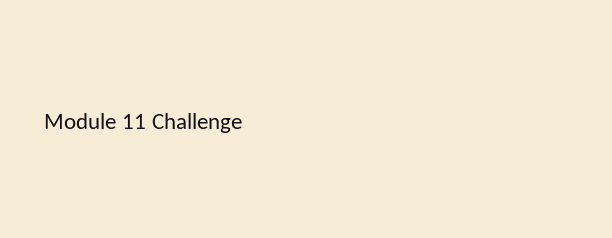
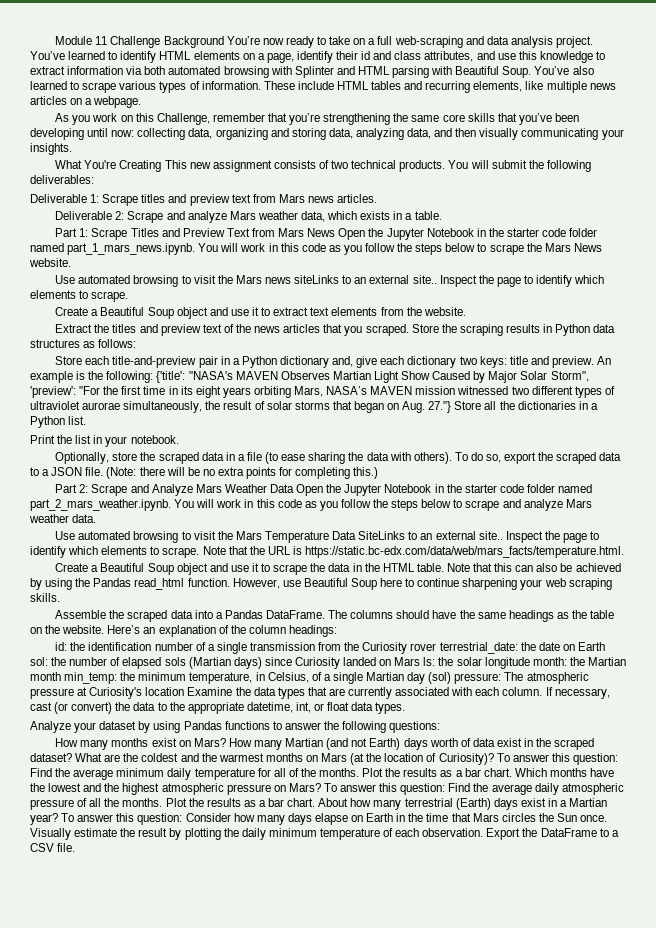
- Module 11 Challenge
+ Module 11 Challenge Background You’re now ready to take on a full web-scraping and data analysis project. You’ve learned to identify HTML elements on a page, identify their id and class attributes, and use this knowledge to extract information via both automated browsing with Splinter and HTML parsing with Beautiful Soup. You’ve also learned to scrape various types of information. These include HTML tables and recurring elements, like multiple news articles on a webpage.
+ As you work on this Challenge, remember that you’re strengthening the same core skills that you’ve been developing until now: collecting data, organizing and storing data, analyzing data, and then visually communicating your insights.
+ What You're Creating This new assignment consists of two technical products. You will submit the following deliverables:
+ Deliverable 1: Scrape titles and preview text from Mars news articles.
+ Deliverable 2: Scrape and analyze Mars weather data, which exists in a table.
+ Part 1: Scrape Titles and Preview Text from Mars News Open the Jupyter Notebook in the starter code folder named part_1_mars_news.ipynb. You will work in this code as you follow the steps below to scrape the Mars News website.
+ Use automated browsing to visit the Mars news siteLinks to an external site.. Inspect the page to identify which elements to scrape.
+ Create a Beautiful Soup object and use it to extract text elements from the website.
+ Extract the titles and preview text of the news articles that you scraped. Store the scraping results in Python data structures as follows:
+ Store each title-and-preview pair in a Python dictionary and, give each dictionary two keys: title and preview. An example is the following: {'title': "NASA's MAVEN Observes Martian Light Show Caused by Major Solar Storm", 'preview': "For the first time in its eight years orbiting Mars, NASA’s MAVEN mission witnessed two different types of ultraviolet aurorae simultaneously, the result of solar storms that began on Aug. 27."} Store all the dictionaries in a Python list.
+ Print the list in your notebook.
+ Optionally, store the scraped data in a file (to ease sharing the data with others). To do so, export the scraped data to a JSON file. (Note: there will be no extra points for completing this.)
+ Part 2: Scrape and Analyze Mars Weather Data Open the Jupyter Notebook in the starter code folder named part_2_mars_weather.ipynb. You will work in this code as you follow the steps below to scrape and analyze Mars weather data.
+ Use automated browsing to visit the Mars Temperature Data SiteLinks to an external site.. Inspect the page to identify which elements to scrape. Note that the URL is https://static.bc-edx.com/data/web/mars_facts/temperature.html.
+ Create a Beautiful Soup object and use it to scrape the data in the HTML table. Note that this can also be achieved by using the Pandas read_html function. However, use Beautiful Soup here to continue sharpening your web scraping skills.
+ Assemble the scraped data into a Pandas DataFrame. The columns should have the same headings as the table on the website. Here’s an explanation of the column headings:
+ id: the identification number of a single transmission from the Curiosity rover terrestrial_date: the date on Earth sol: the number of elapsed sols (Martian days) since Curiosity landed on Mars ls: the solar longitude month: the Martian month min_temp: the minimum temperature, in Celsius, of a single Martian day (sol) pressure: The atmospheric pressure at Curiosity's location Examine the data types that are currently associated with each column. If necessary, cast (or convert) the data to the appropriate datetime, int, or float data types.
+ Analyze your dataset by using Pandas functions to answer the following questions:
+ How many months exist on Mars? How many Martian (and not Earth) days worth of data exist in the scraped dataset? What are the coldest and the warmest months on Mars (at the location of Curiosity)? To answer this question: Find the average minimum daily temperature for all of the months. Plot the results as a bar chart. Which months have the lowest and the highest atmospheric pressure on Mars? To answer this question: Find the average daily atmospheric pressure of all the months. Plot the results as a bar chart. About how many terrestrial (Earth) days exist in a Martian year? To answer this question: Consider how many days elapse on Earth in the time that Mars circles the Sun once. Visually estimate the result by plotting the daily minimum temperature of each observation. Export the DataFrame to a CSV file.

